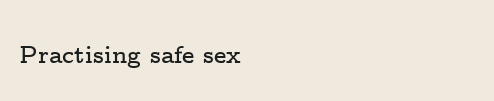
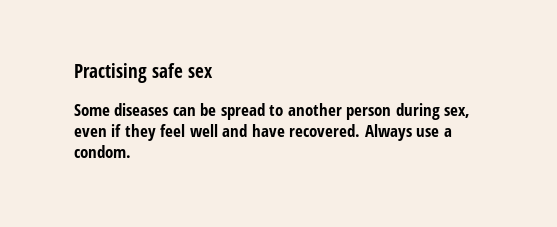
+ Some diseases can be spread to another person during sex, even if they feel well and have recovered. Always use a condom.

